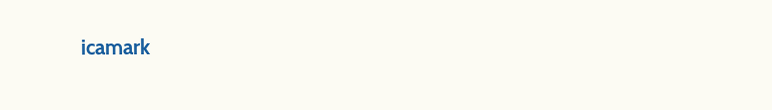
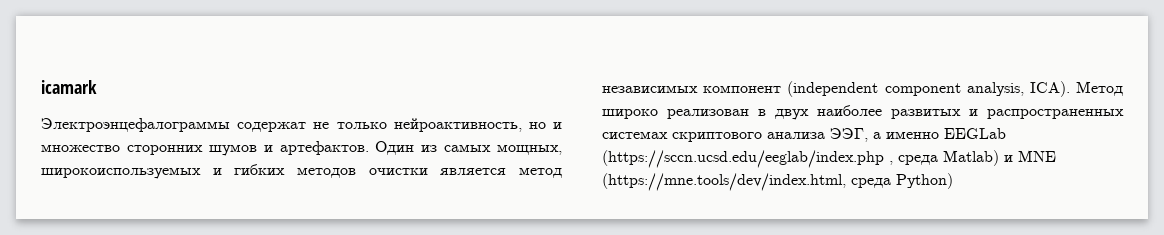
+ Электроэнцефалограммы содержат не только нейроактивность, но и множество сторонних шумов и артефактов. Один из самых мощных, широкоиспользуемых и гибких методов очистки является метод независимых компонент (independent component analysis, ICA). Метод широко реализован в двух наиболее развитых и распространенных системах скриптового анализа ЭЭГ, а именно EEGLab (https://sccn.ucsd.edu/eeglab/index.php , среда Matlab) и MNE (https://mne.tools/dev/index.html, среда Python)

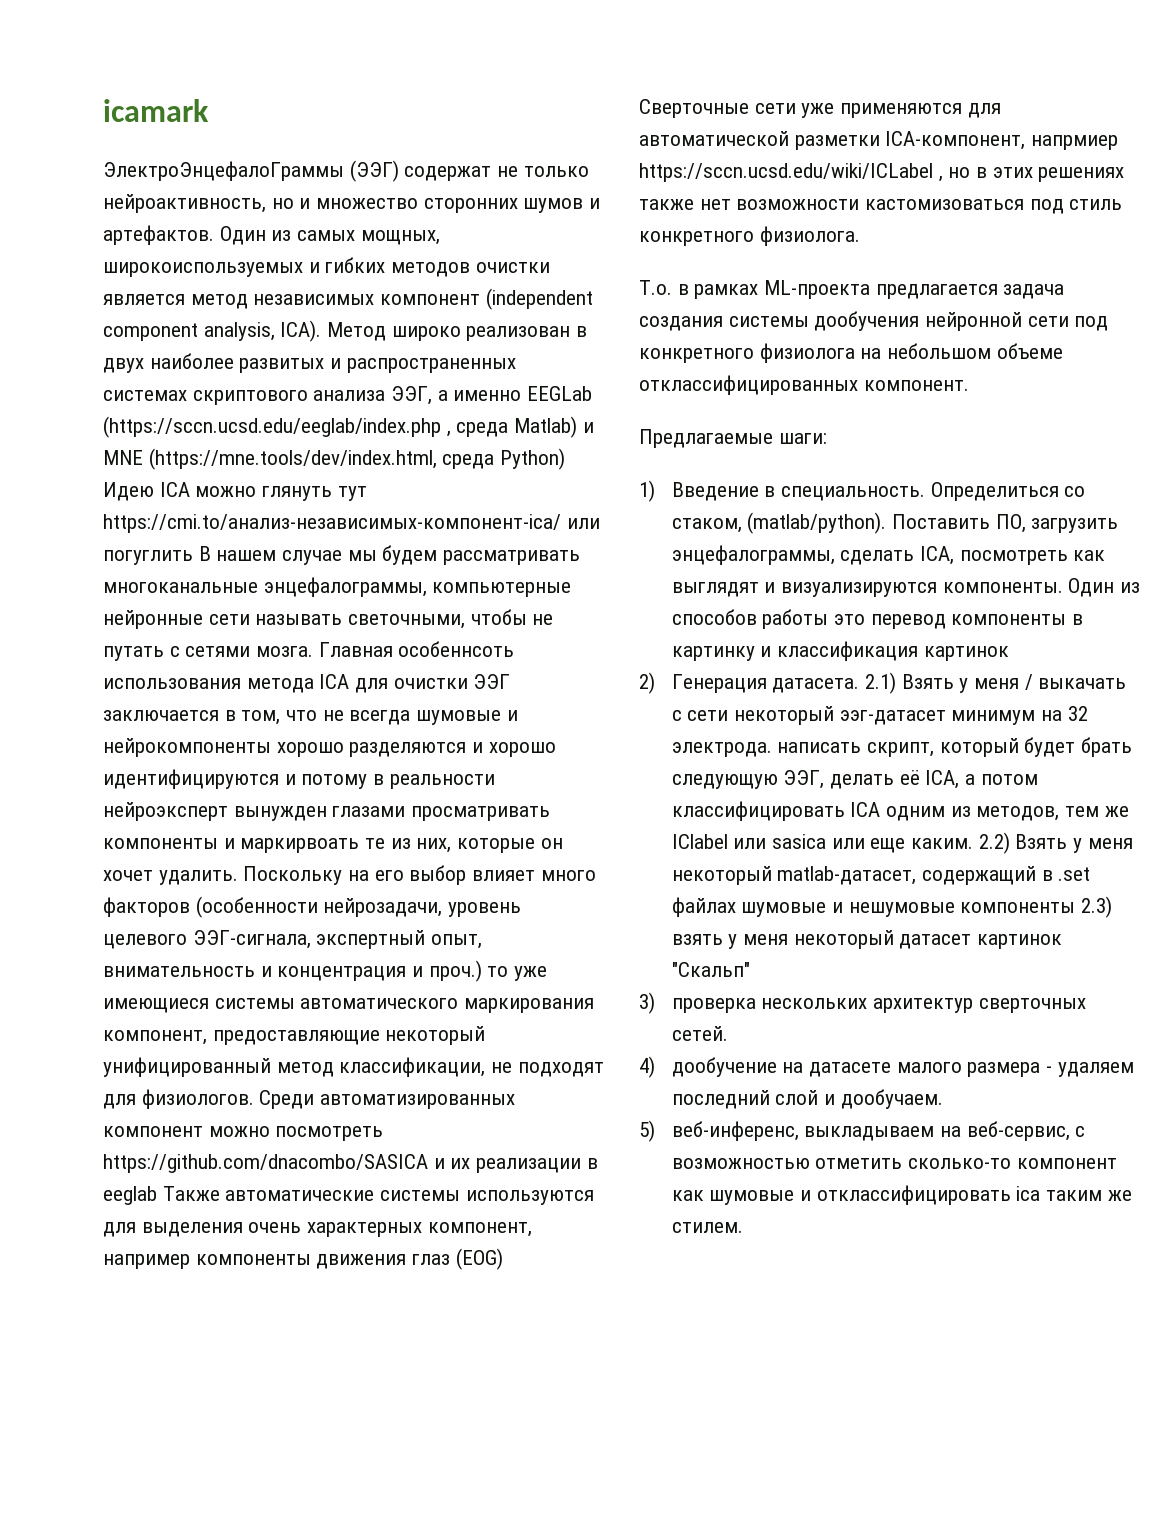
- Электроэнцефалограммы содержат не только нейроактивность, но и множество сторонних шумов и артефактов.
+ ЭлектроЭнцефалоГраммы (ЭЭГ) содержат не только нейроактивность, но и множество сторонних шумов и артефактов.
- Метод широко реализован в двух наиболее развитых и распространенных системах скриптового анализа ЭЭГ, а именно EEGLab (https://sccn.ucsd.edu/eeglab/index.php , среда Matlab) и MNE (https://mne.tools/dev/index.html, среда Python)
+ Метод широко реализован в двух наиболее развитых и распространенных системах скриптового анализа ЭЭГ, а именно EEGLab (https://sccn.ucsd.edu/eeglab/index.php , среда Matlab) и MNE (https://mne.tools/dev/index.html, среда Python) Идею ICA можно глянуть тут https://cmi.to/анализ-независимых-компонент-ica/ или погуглить В нашем случае мы будем рассматривать многоканальные энцефалограммы, компьютерные нейронные сети называть светочными, чтобы не путать с сетями мозга. Главная особеннсоть использования метода ICA для очистки ЭЭГ заключается в том, что не всегда шумовые и нейрокомпоненты хорошо разделяются и хорошо идентифицируются и потому в реальности нейроэксперт вынужден глазами просматривать компоненты и маркирвоать те из них, которые он хочет удалить. Поскольку на его выбор влияет много факторов (особенности нейрозадачи, уровень целевого ЭЭГ-сигнала, экспертный опыт, внимательность и концентрация и проч.) то уже имеющиеся системы автоматического маркирования компонент, предоставляющие некоторый унифицированный метод классификации, не подходят для физиологов. Среди автоматизированных компонент можно посмотреть https://github.com/dnacombo/SASICA и их реализации в eeglab Также автоматические системы используются для выделения очень характерных компонент, например компоненты движения глаз (EOG) Сверточные сети уже применяются для автоматической разметки ICA-компонент, напрмиер https://sccn.ucsd.edu/wiki/ICLabel , но в этих решениях также нет возможности кастомизоваться под стиль конкретного физиолога.
+ Т.о. в рамках ML-проекта предлагается задача создания системы дообучения нейронной сети под конкретного физиолога на небольшом объеме отклассифицированных компонент.
+ Предлагаемые шаги:
+ 1) Введение в специальность. Определиться со стаком, (matlab/python). Поставить ПО, загрузить энцефалограммы, сделать ICA, посмотреть как выглядят и визуализируются компоненты. Один из способов работы это перевод компоненты в картинку и классификация картинок
+ 2) Генерация датасета. 2.1) Взять у меня / выкачать с сети некоторый ээг-датасет минимум на 32 электрода. написать скрипт, который будет брать следующую ЭЭГ, делать её ICA, а потом классифицировать ICA одним из методов, тем же IClabel или sasica или еще каким. 2.2) Взять у меня некоторый matlab-датасет, содержащий в .set файлах шумовые и нешумовые компоненты 2.3) взять у меня некоторый датасет картинок "Скальп"
+ 3) проверка нескольких архитектур сверточных сетей.
+ 4) дообучение на датасете малого размера - удаляем последний слой и дообучаем.
+ 5) веб-инференс, выкладываем на веб-сервис, с возможностью отметить сколько-то компонент как шумовые и отклассифицировать ica таким же стилем.

